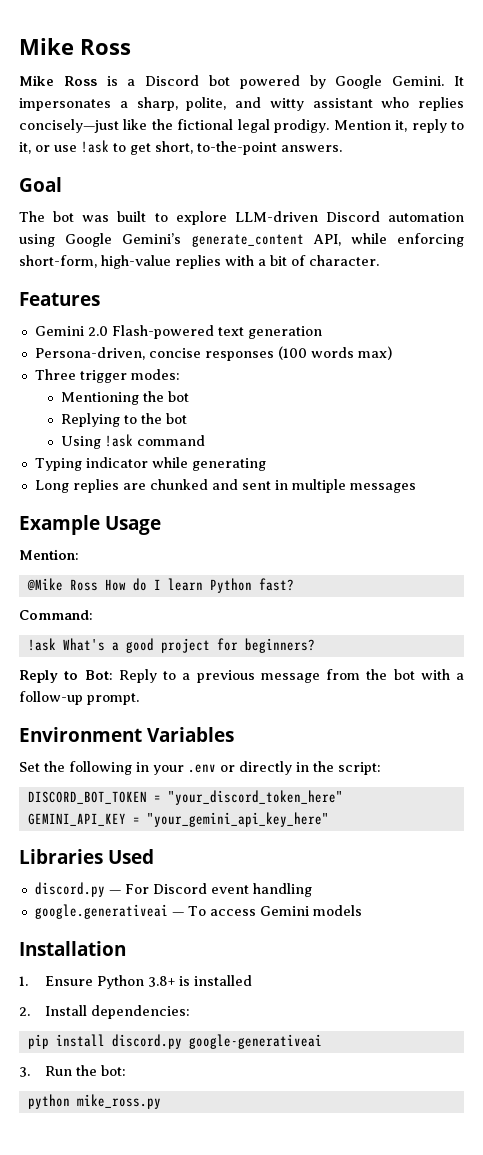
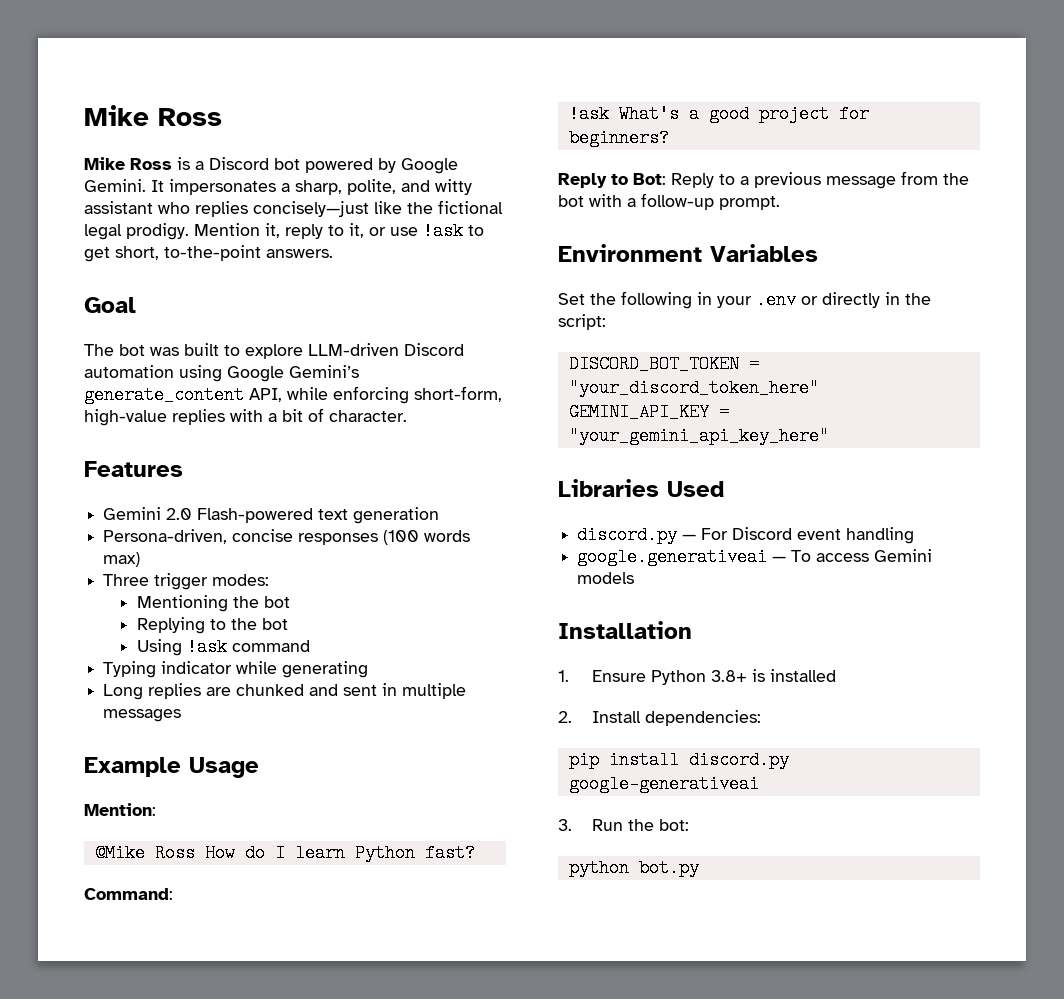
- python mike_ross.py
+ python bot.py

